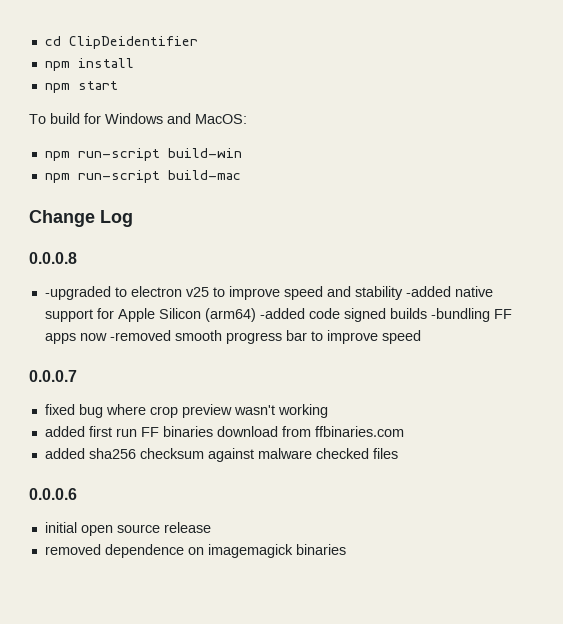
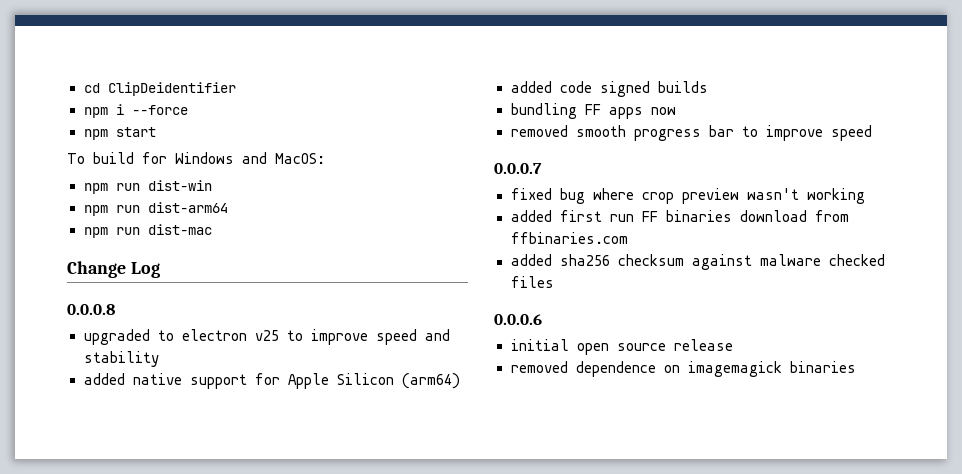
- npm install
+ npm i --force
- npm run-script build-win
- npm run-script build-mac
+ npm run dist-win
+ npm run dist-arm64
+ npm run dist-mac
- -upgraded to electron v25 to improve speed and stability -added native support for Apple Silicon (arm64) -added code signed builds -bundling FF apps now -removed smooth progress bar to improve speed
+ upgraded to electron v25 to improve speed and stability
+ added native support for Apple Silicon (arm64)
+ added code signed builds
+ bundling FF apps now
+ removed smooth progress bar to improve speed

